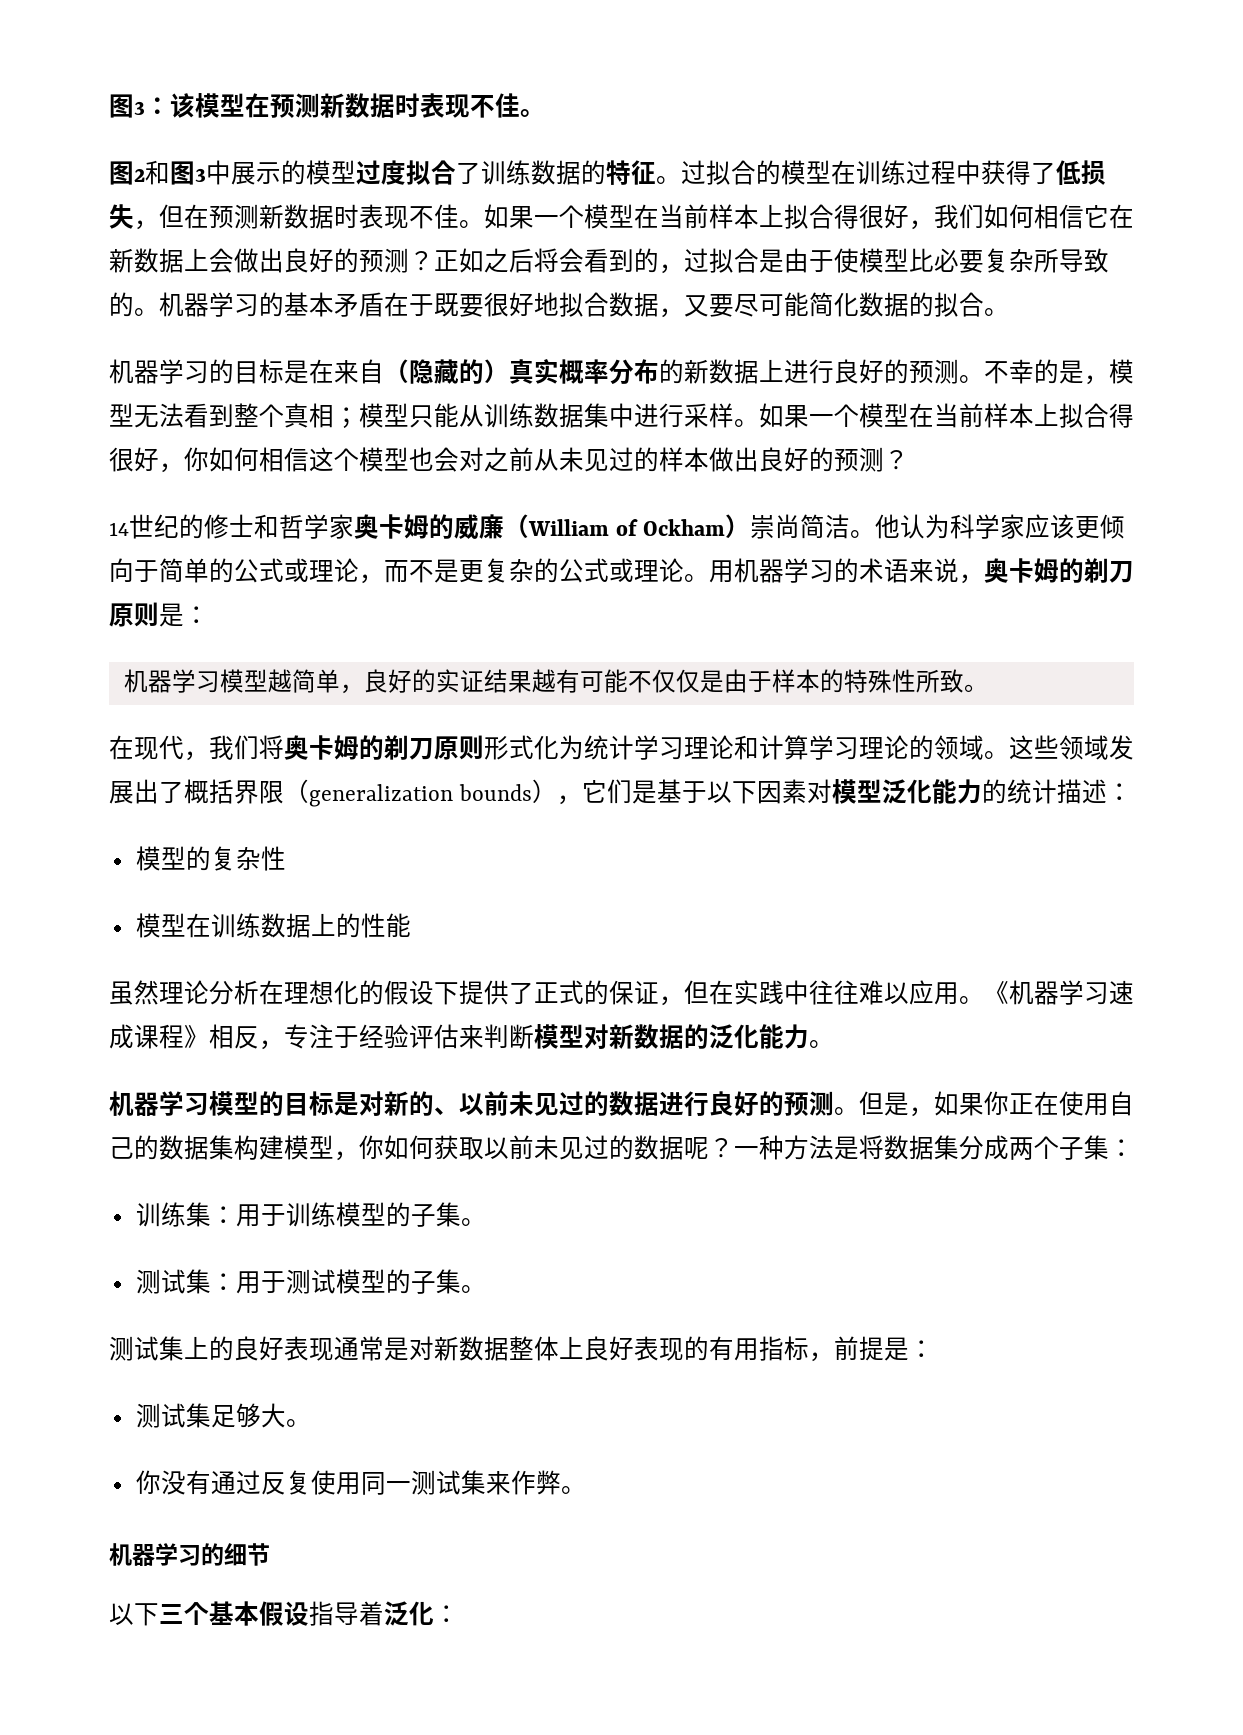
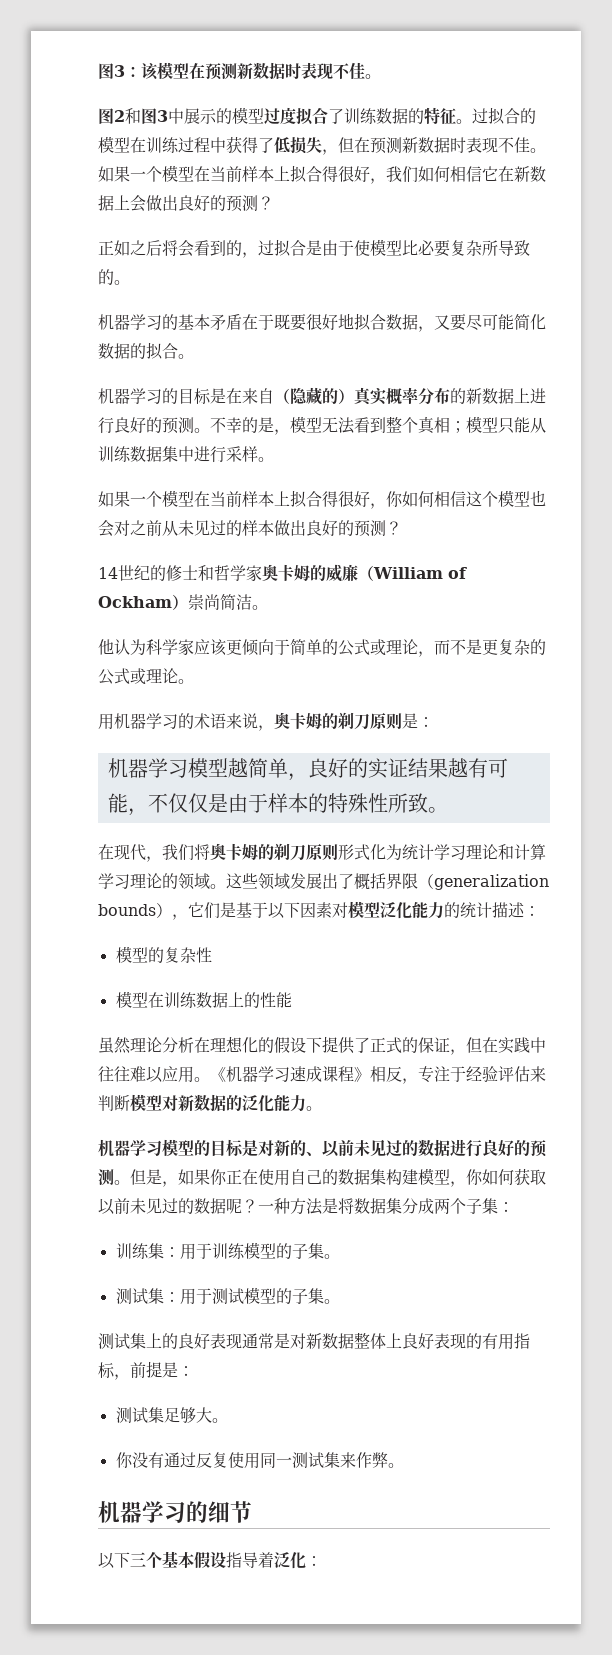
- 如果一个模型在当前样本上拟合得很好，我们如何相信它在新数据上会做出良好的预测？正如之后将会看到的，过拟合是由于使模型比必要复杂所导致的。机器学习的基本矛盾在于既要很好地拟合数据，又要尽可能简化数据的拟合。
+ 如果一个模型在当前样本上拟合得很好，我们如何相信它在新数据上会做出良好的预测？
+ 正如之后将会看到的，过拟合是由于使模型比必要复杂所导致的。
+ 机器学习的基本矛盾在于既要很好地拟合数据，又要尽可能简化数据的拟合。
- 不幸的是，模型无法看到整个真相；模型只能从训练数据集中进行采样。如果一个模型在当前样本上拟合得很好，你如何相信这个模型也会对之前从未见过的样本做出良好的预测？
+ 不幸的是，模型无法看到整个真相；模型只能从训练数据集中进行采样。
+ 如果一个模型在当前样本上拟合得很好，你如何相信这个模型也会对之前从未见过的样本做出良好的预测？
- 14世纪的修士和哲学家奥卡姆的威廉（William of Ockham）崇尚简洁。他认为科学家应该更倾向于简单的公式或理论，而不是更复杂的公式或理论。用机器学习的术语来说，奥卡姆的剃刀原则是：
+ 14世纪的修士和哲学家奥卡姆的威廉（William of Ockham）崇尚简洁。
+ 他认为科学家应该更倾向于简单的公式或理论，而不是更复杂的公式或理论。
+ 用机器学习的术语来说，奥卡姆的剃刀原则是：
- 机器学习模型越简单，良好的实证结果越有可能不仅仅是由于样本的特殊性所致。
+ 机器学习模型越简单，良好的实证结果越有可能，不仅仅是由于样本的特殊性所致。

